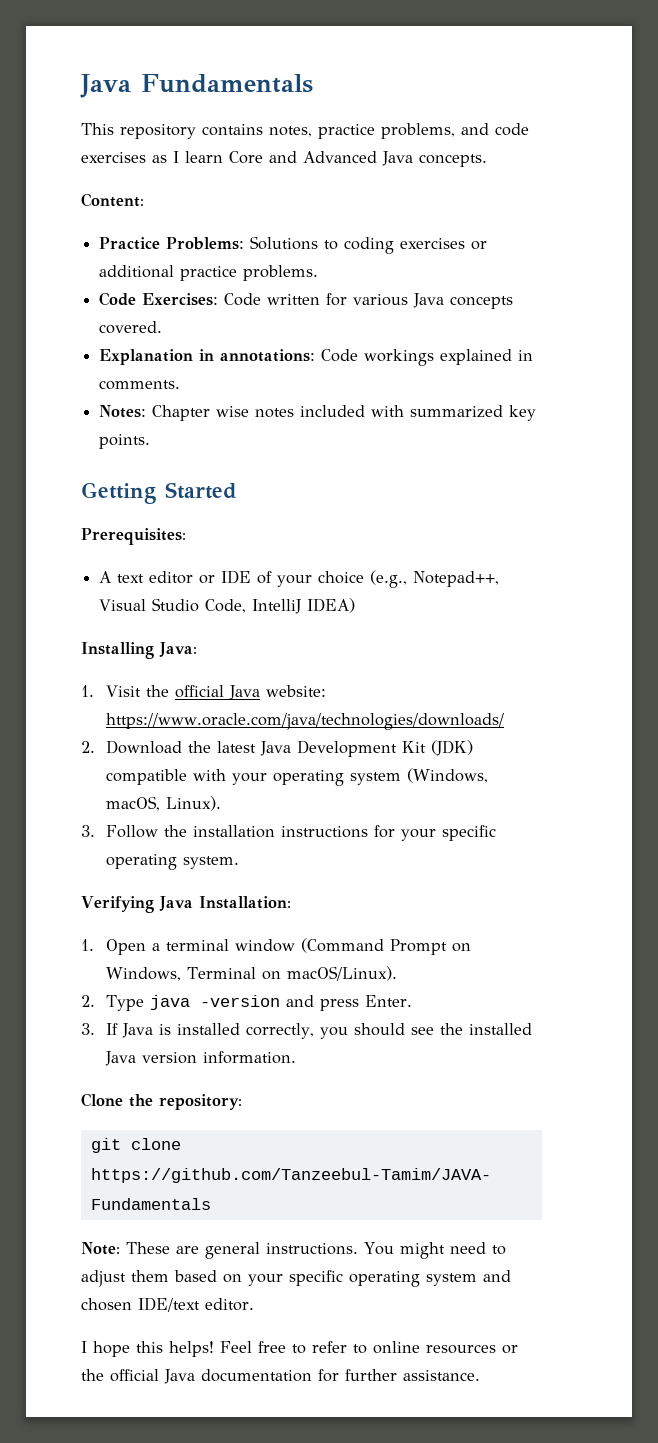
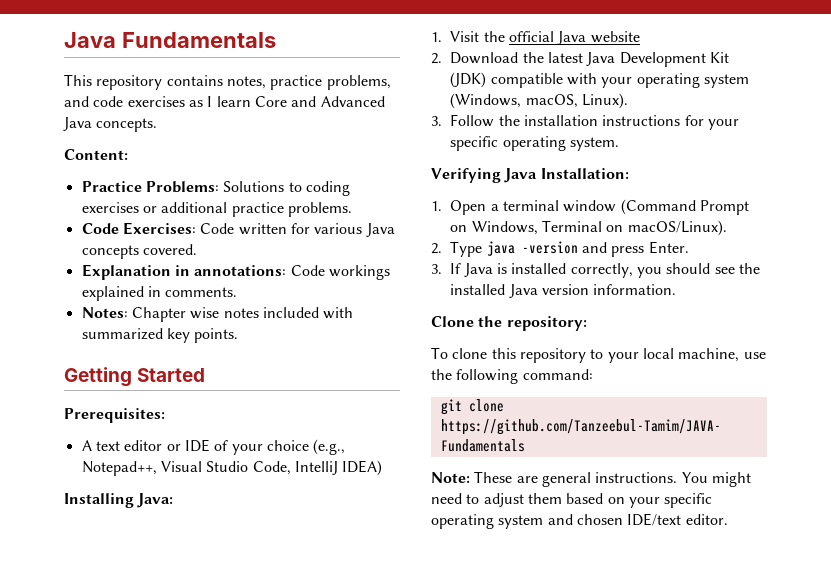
- 1. Visit the official Java website: https://www.oracle.com/java/technologies/downloads/
+ 1. Visit the official Java website
+ To clone this repository to your local machine, use the following command:
- I hope this helps! Feel free to refer to online resources or the official Java documentation for further assistance.

